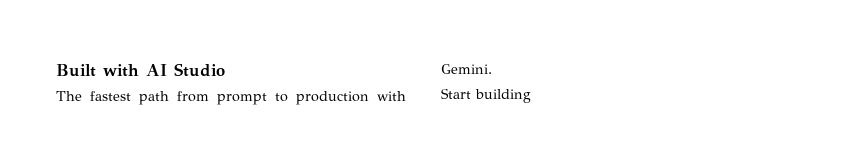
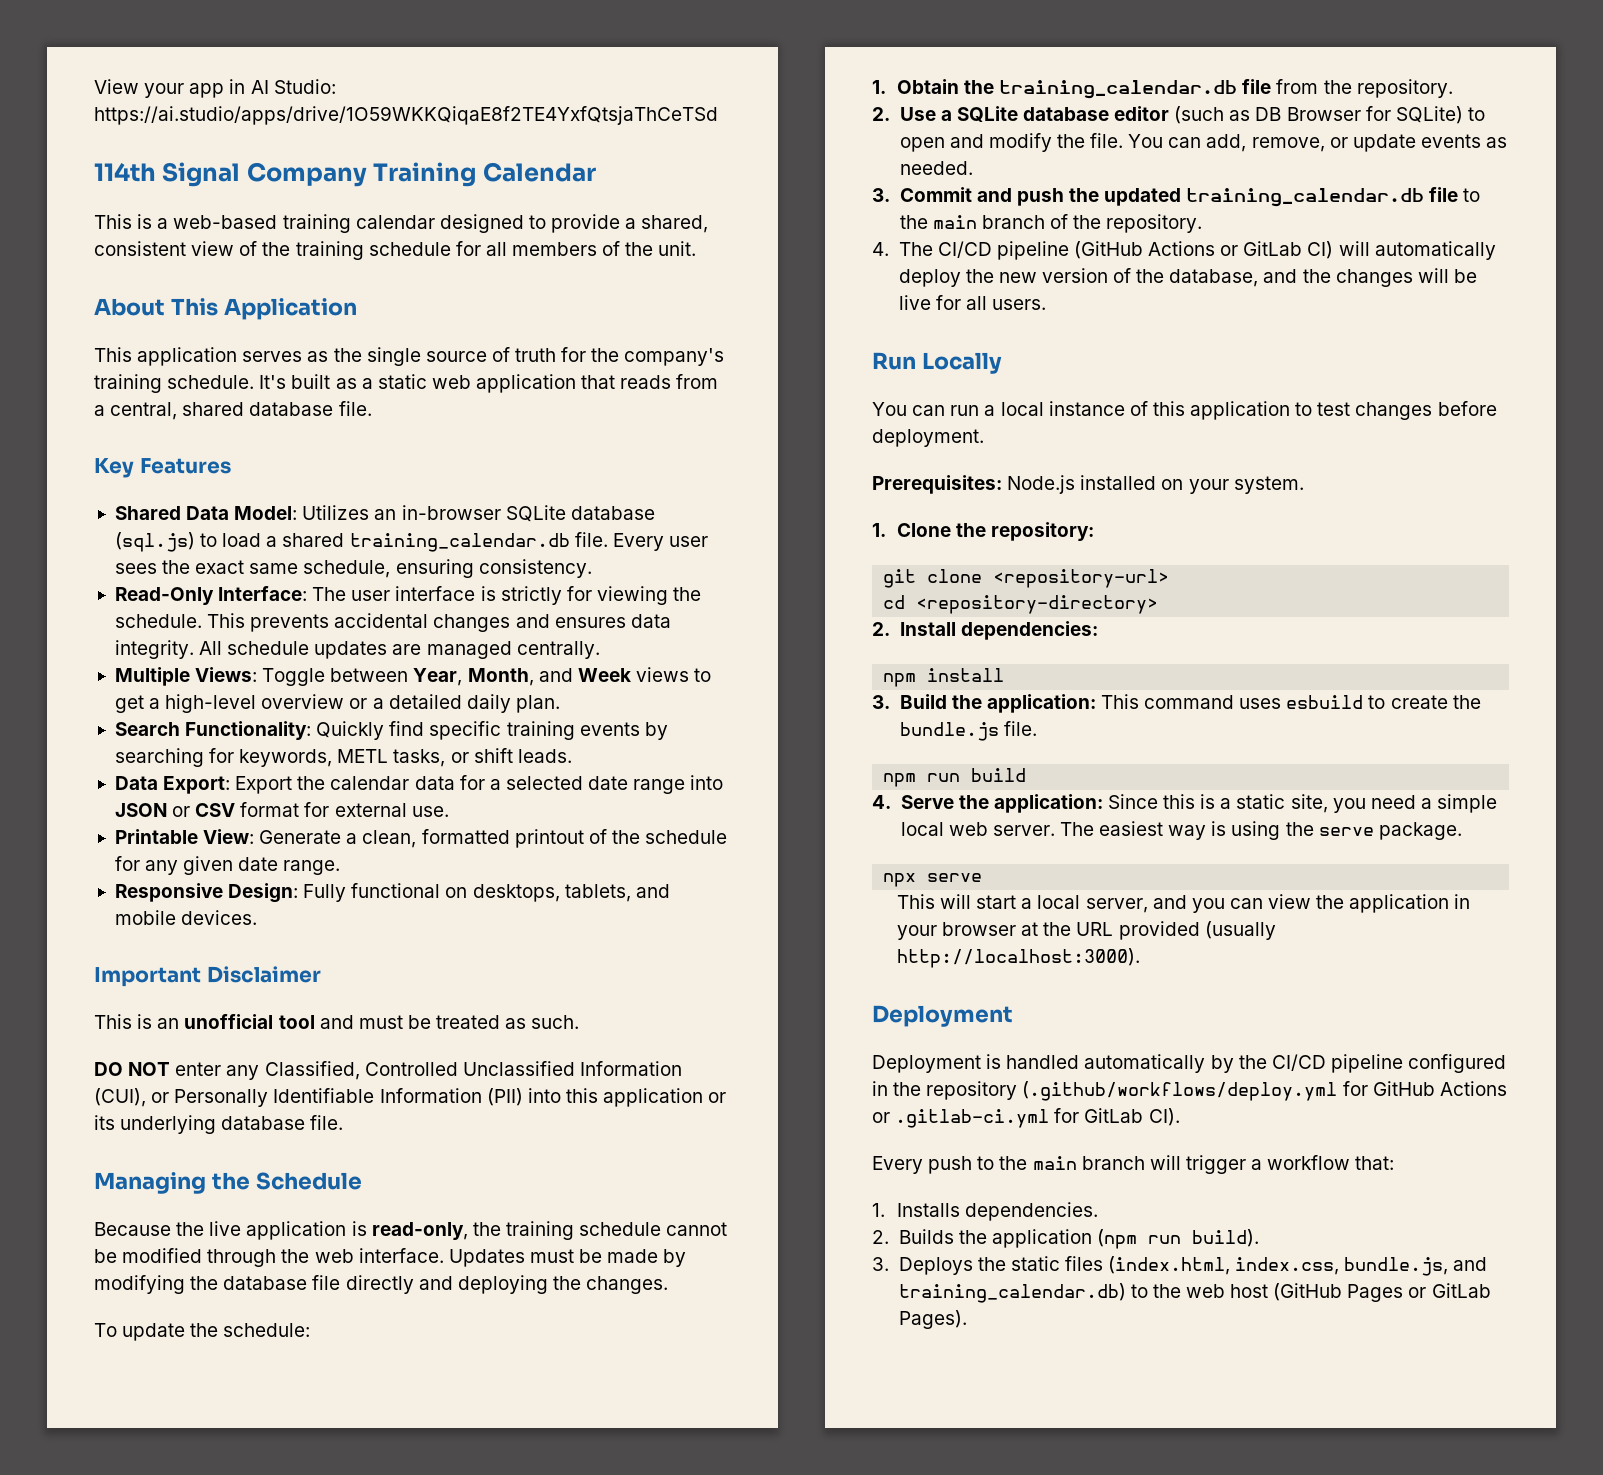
- Built with AI Studio
- The fastest path from prompt to production with Gemini.
- Start building
+ View your app in AI Studio: https://ai.studio/apps/drive/1O59WKKQiqaE8f2TE4YxfQtsjaThCeTSd
+ 114th Signal Company Training Calendar
+ This is a web-based training calendar designed to provide a shared, consistent view of the training schedule for all members of the unit.
+ About This Application
+ This application serves as the single source of truth for the company's training schedule. It's built as a static web application that reads from a central, shared database file.
+ Key Features
+ Shared Data Model: Utilizes an in-browser SQLite database (sql.js) to load a shared training_calendar.db file. Every user sees the exact same schedule, ensuring consistency.
+ Read-Only Interface: The user interface is strictly for viewing the schedule. This prevents accidental changes and ensures data integrity. All schedule updates are managed centrally.
+ Multiple Views: Toggle between Year, Month, and Week views to get a high-level overview or a detailed daily plan.
+ Search Functionality: Quickly find specific training events by searching for keywords, METL tasks, or shift leads.
+ Data Export: Export the calendar data for a selected date range into JSON or CSV format for external use.
+ Printable View: Generate a clean, formatted printout of the schedule for any given date range.
+ Responsive Design: Fully functional on desktops, tablets, and mobile devices.
+ Important Disclaimer
+ This is an unofficial tool and must be treated as such.
+ DO NOT enter any Classified, Controlled Unclassified Information (CUI), or Personally Identifiable Information (PII) into this application or its underlying database file.
+ Managing the Schedule
+ Because the live application is read-only, the training schedule cannot be modified through the web interface. Updates must be made by modifying the database file directly and deploying the changes.
+ To update the schedule:
+ 1. Obtain the training_calendar.db file from the repository.
+ 2. Use a SQLite database editor (such as DB Browser for SQLite) to open and modify the file. You can add, remove, or update events as needed.
+ 3. Commit and push the updated training_calendar.db file to the main branch of the repository.
+ 4. The CI/CD pipeline (GitHub Actions or GitLab CI) will automatically deploy the new version of the database, and the changes will be live for all users.
+ Run Locally
+ You can run a local instance of this application to test changes before deployment.
+ Prerequisites: Node.js installed on your system.
+ 1. Clone the repository:
+ git clone <repository-url>
+ cd <repository-directory>
+ 2. Install dependencies:
+ npm install
+ 3. Build the application: This command uses esbuild to create the bundle.js file.
+ npm run build
+ 4. Serve the application: Since this is a static site, you need a simple local web server. The easiest way is using the serve package.
+ npx serve
+ This will start a local server, and you can view the application in your browser at the URL provided (usually http://localhost:3000).
+ Deployment
+ Deployment is handled automatically by the CI/CD pipeline configured in the repository (.github/workflows/deploy.yml for GitHub Actions or .gitlab-ci.yml for GitLab CI).
+ Every push to the main branch will trigger a workflow that:
+ 1. Installs dependencies.
+ 2. Builds the application (npm run build).
+ 3. Deploys the static files (index.html, index.css, bundle.js, and training_calendar.db) to the web host (GitHub Pages or GitLab Pages).

